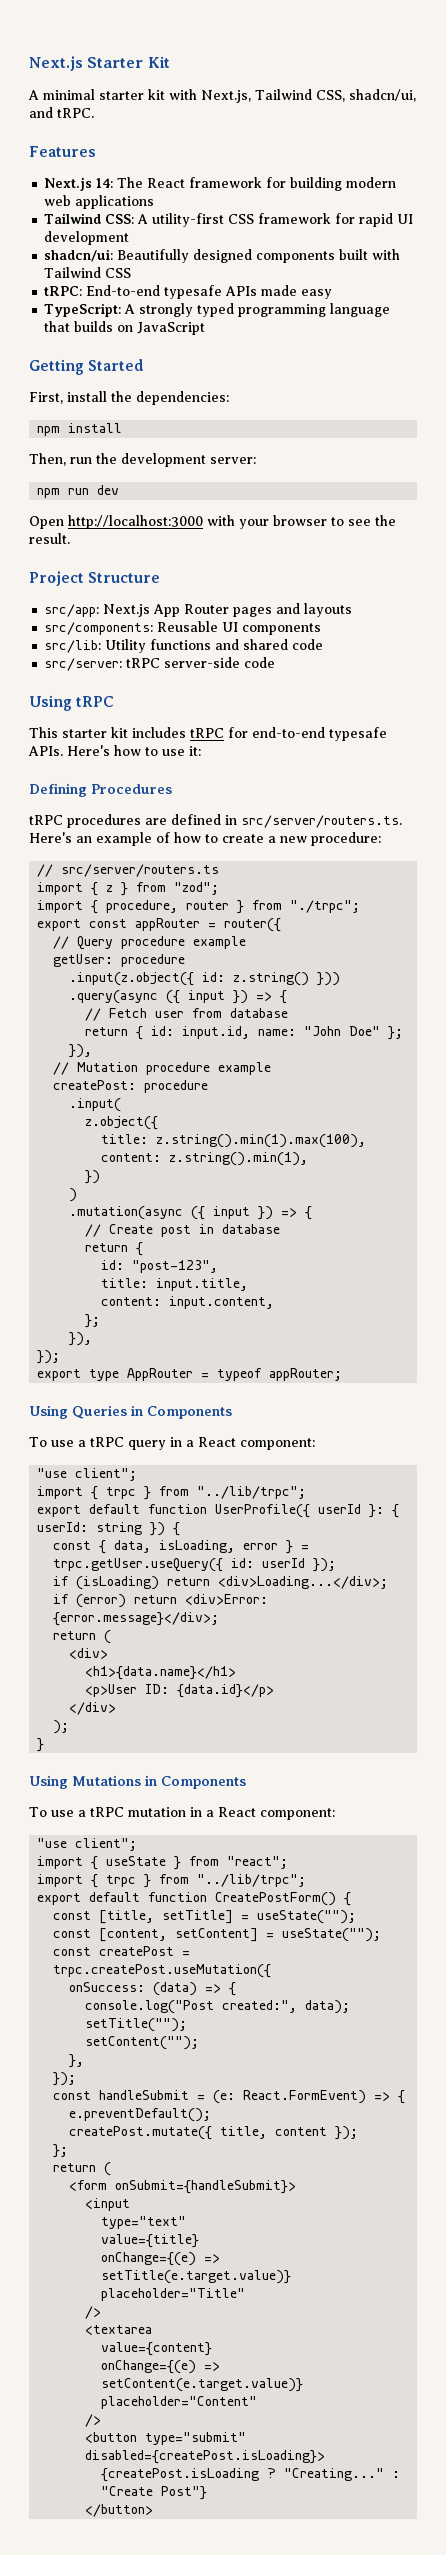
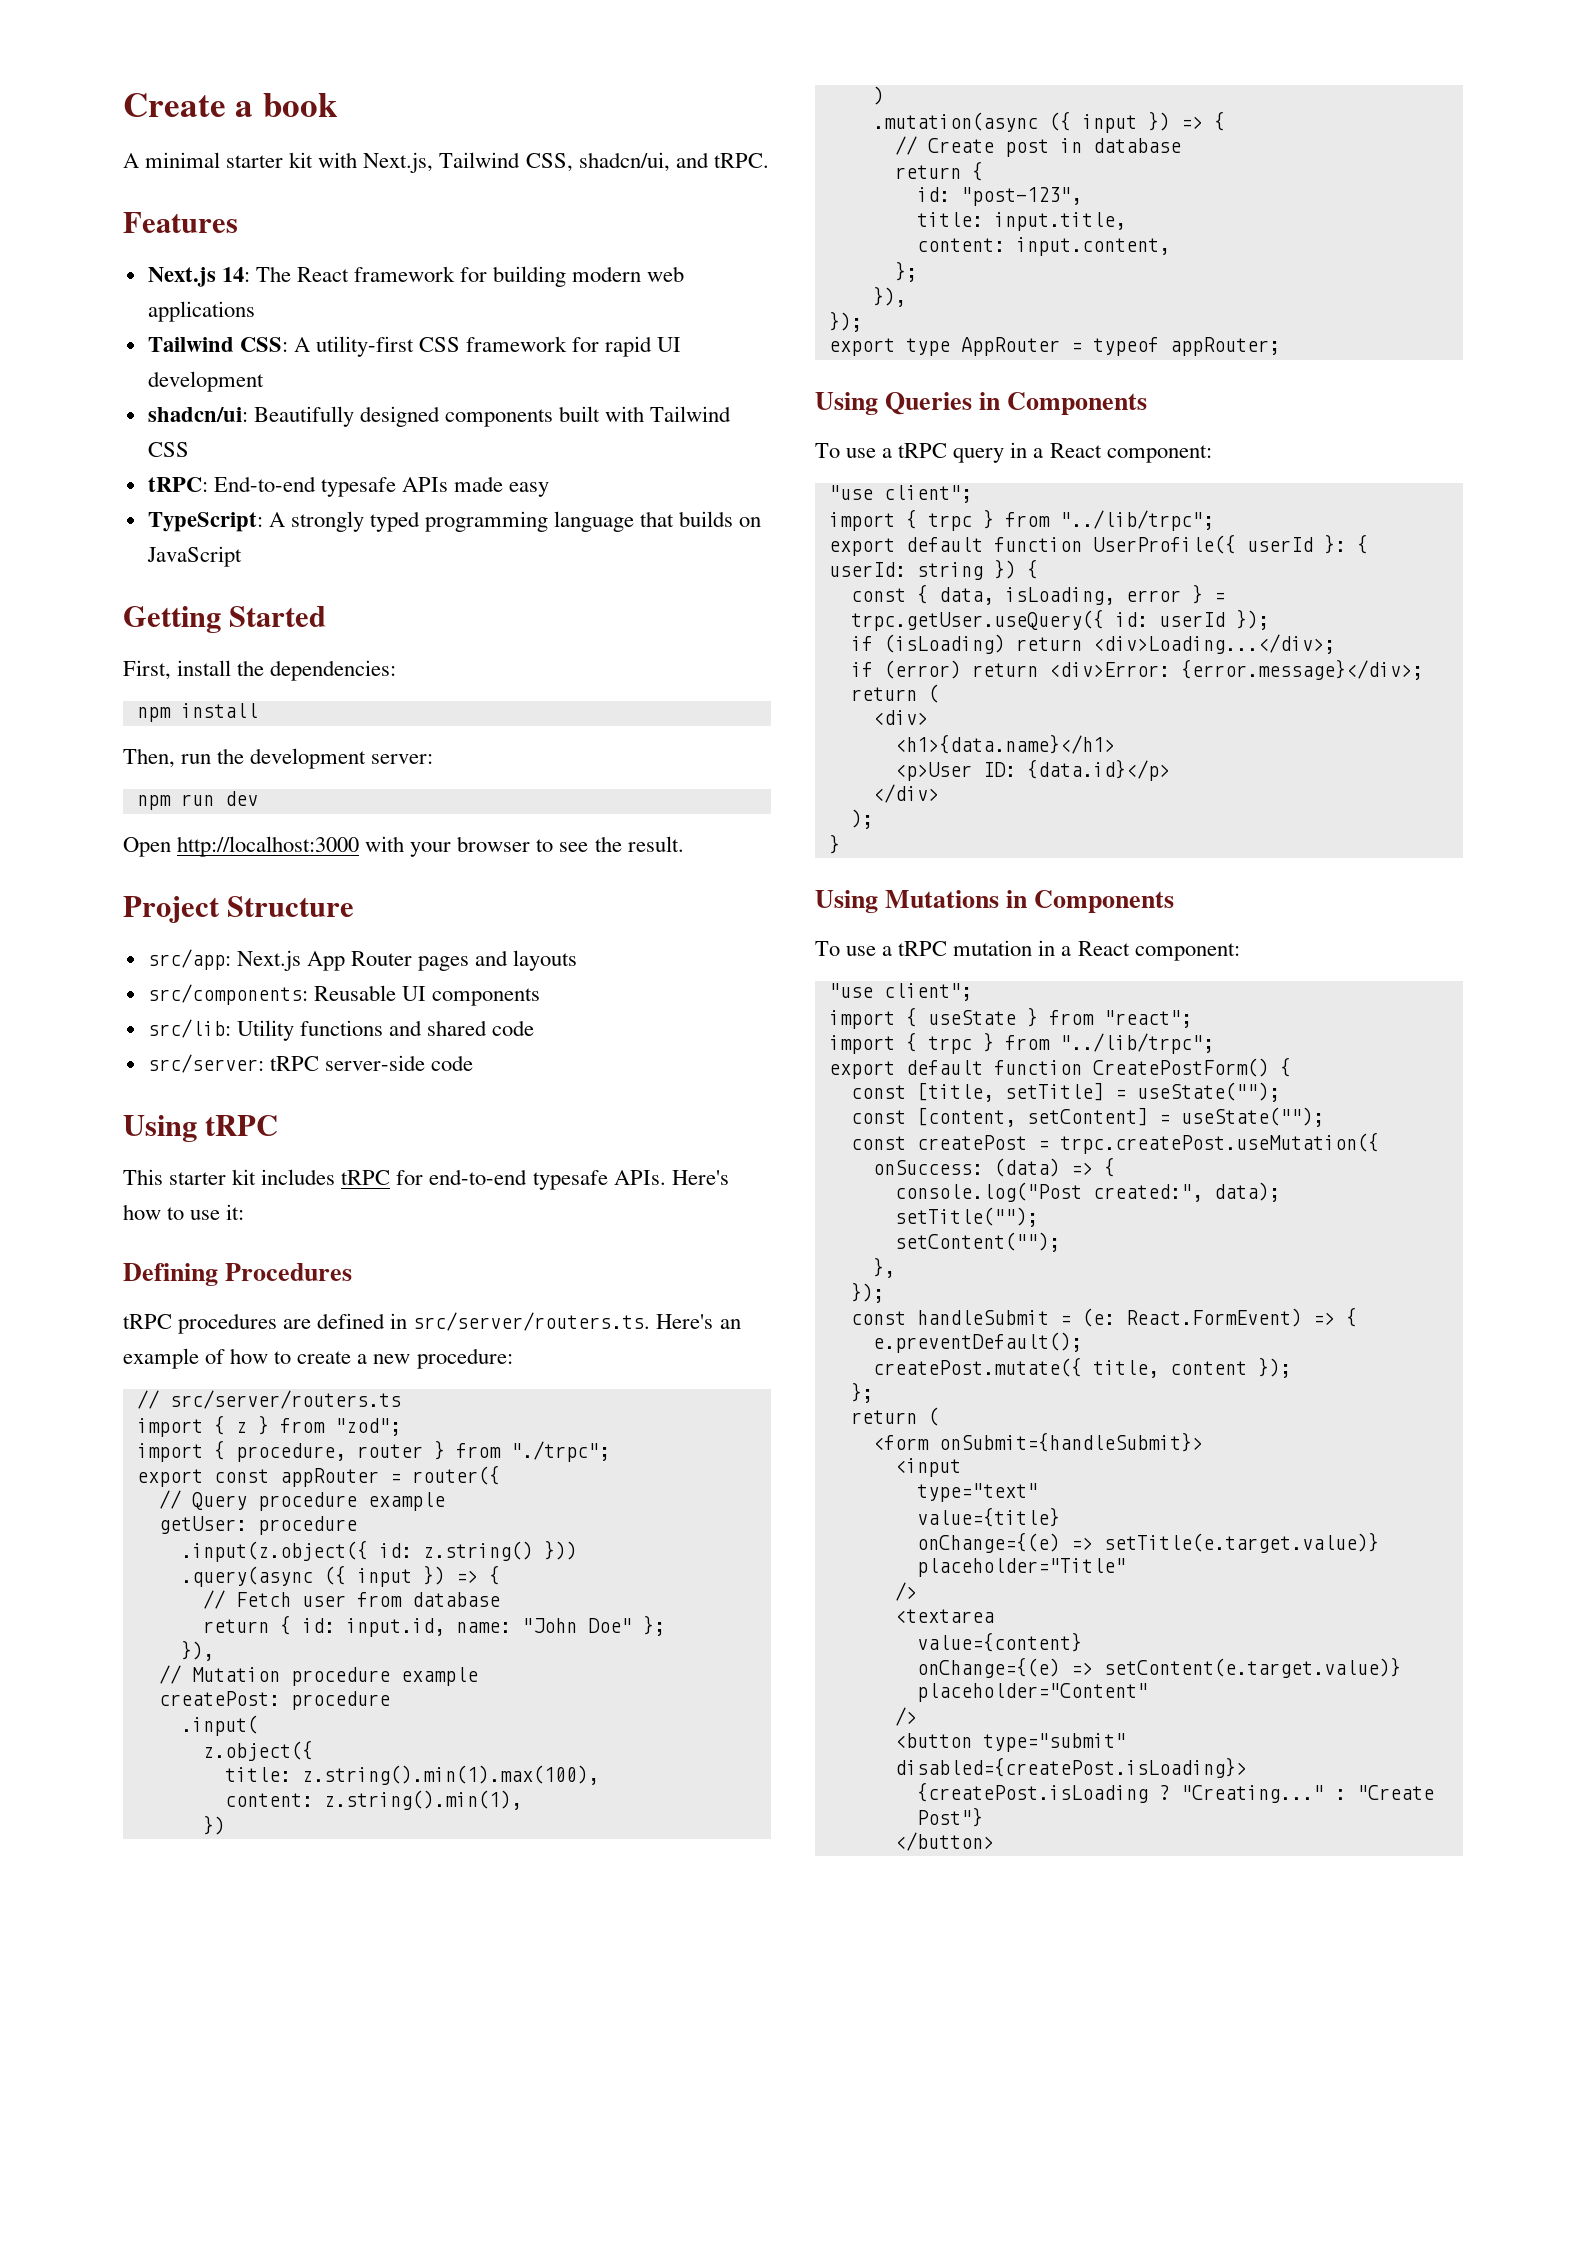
- Next.js Starter Kit
+ Create a book

